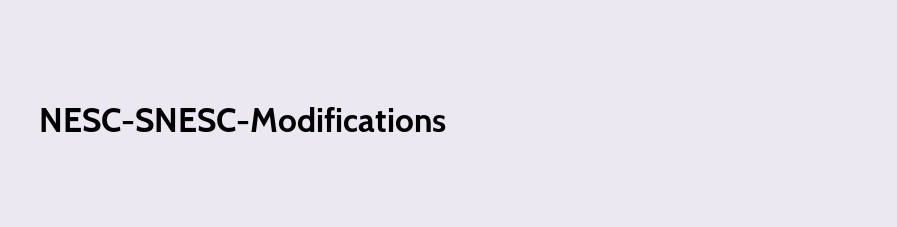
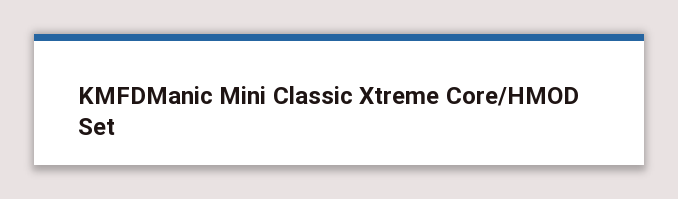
- NESC-SNESC-Modifications
+ KMFDManic Mini Classic Xtreme Core/HMOD Set

